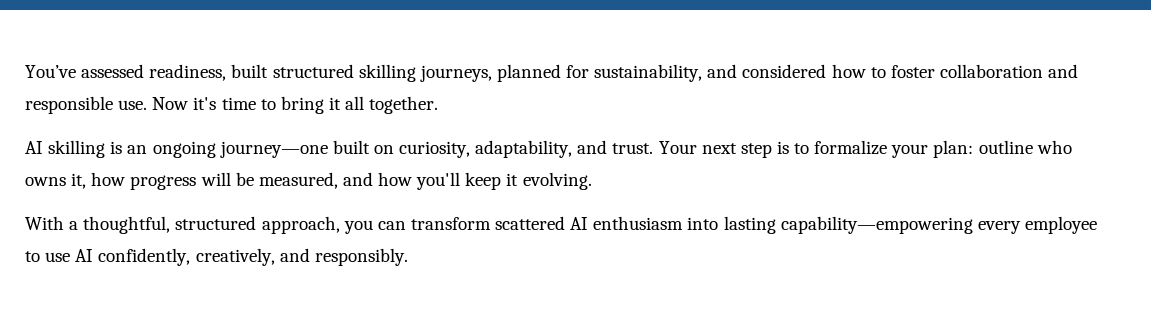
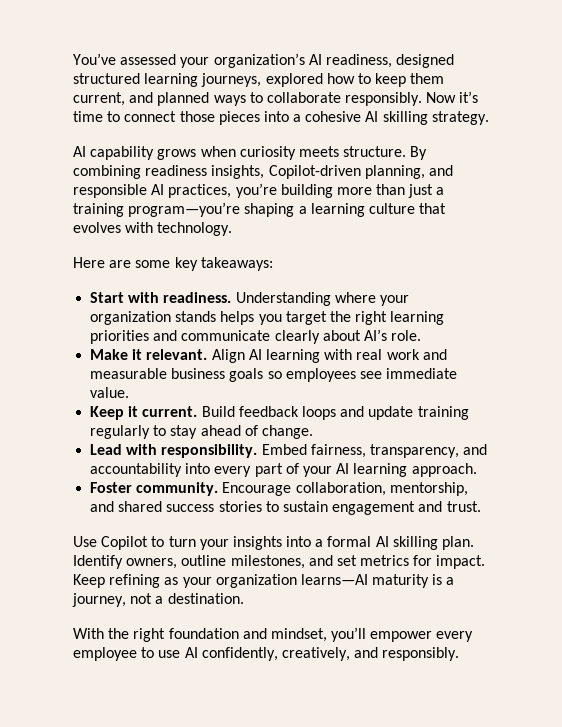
- You’ve assessed readiness, built structured skilling journeys, planned for sustainability, and considered how to foster collaboration and responsible use. Now it's time to bring it all together.
- AI skilling is an ongoing journey—one built on curiosity, adaptability, and trust. Your next step is to formalize your plan: outline who owns it, how progress will be measured, and how you'll keep it evolving.
- With a thoughtful, structured approach, you can transform scattered AI enthusiasm into lasting capability—empowering every employee to use AI confidently, creatively, and responsibly.
+ You’ve assessed your organization’s AI readiness, designed structured learning journeys, explored how to keep them current, and planned ways to collaborate responsibly. Now it’s time to connect those pieces into a cohesive AI skilling strategy.
+ AI capability grows when curiosity meets structure. By combining readiness insights, Copilot-driven planning, and responsible AI practices, you’re building more than just a training program—you’re shaping a learning culture that evolves with technology.
+ Here are some key takeaways:
+ Start with readiness. Understanding where your organization stands helps you target the right learning priorities and communicate clearly about AI’s role.
+ Make it relevant. Align AI learning with real work and measurable business goals so employees see immediate value.
+ Keep it current. Build feedback loops and update training regularly to stay ahead of change.
+ Lead with responsibility. Embed fairness, transparency, and accountability into every part of your AI learning approach.
+ Foster community. Encourage collaboration, mentorship, and shared success stories to sustain engagement and trust.
+ Use Copilot to turn your insights into a formal AI skilling plan. Identify owners, outline milestones, and set metrics for impact. Keep refining as your organization learns—AI maturity is a journey, not a destination.
+ With the right foundation and mindset, you’ll empower every employee to use AI confidently, creatively, and responsibly.

